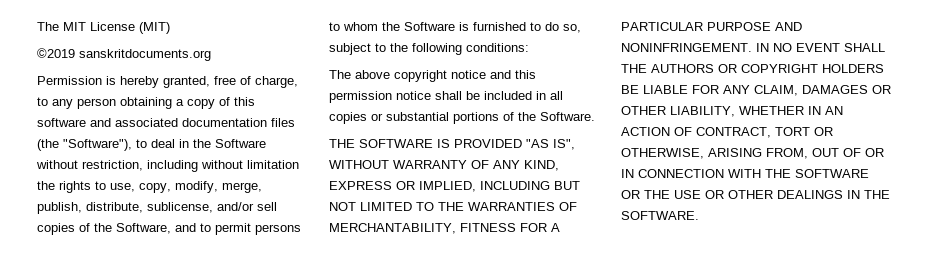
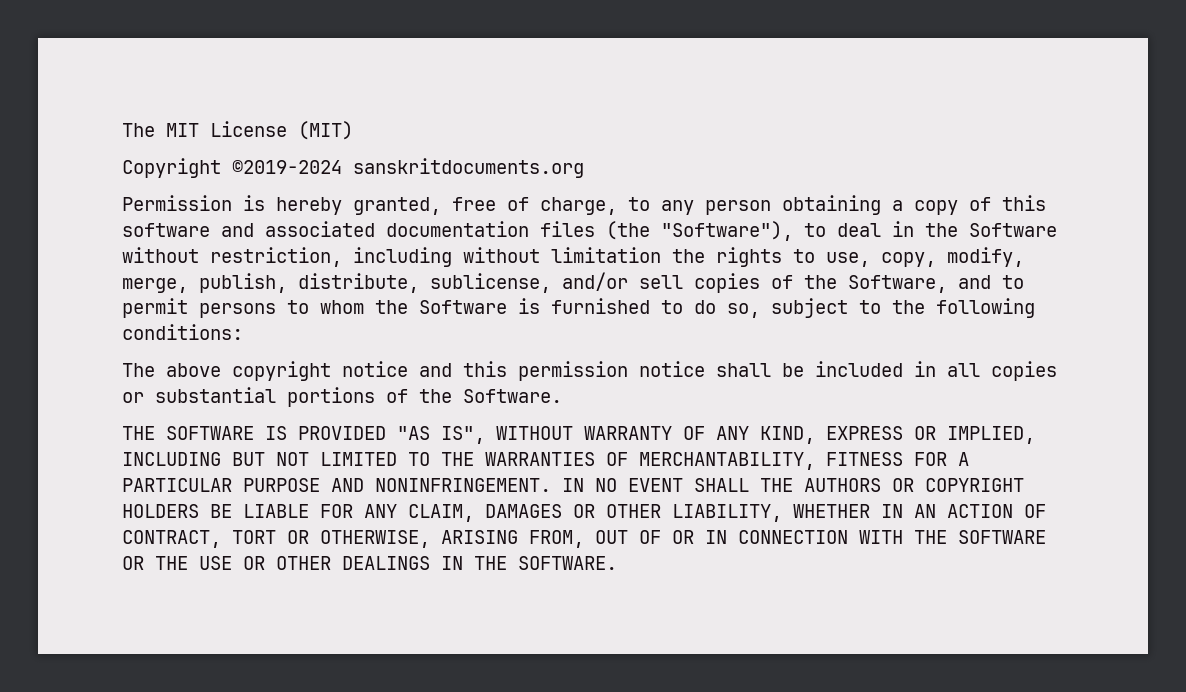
- ©2019 sanskritdocuments.org
+ Copyright ©2019-2024 sanskritdocuments.org

